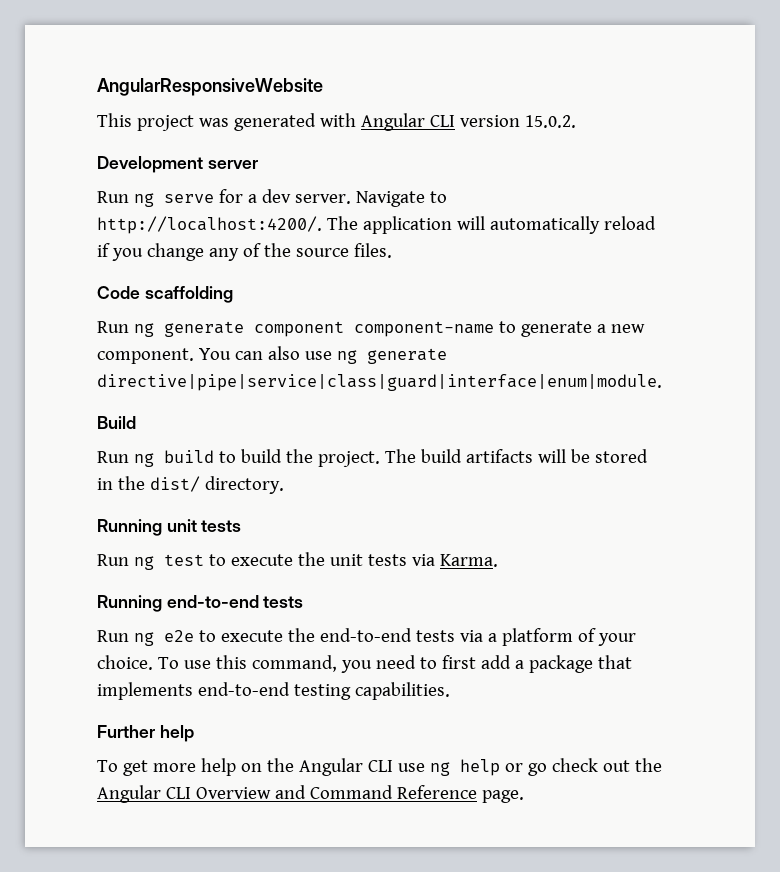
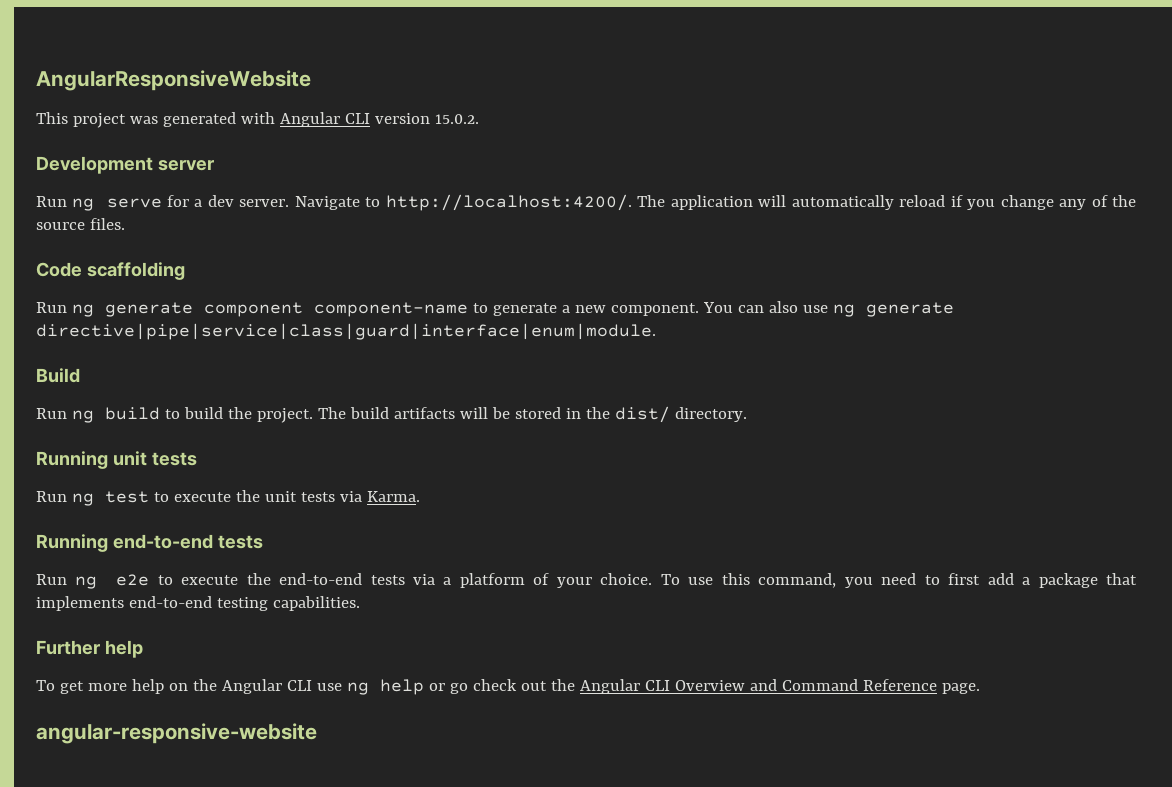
+ angular-responsive-website

